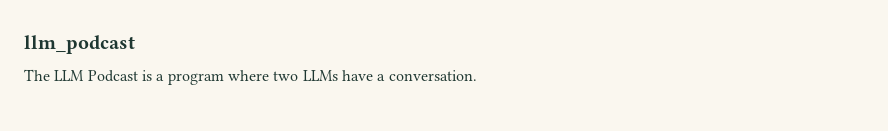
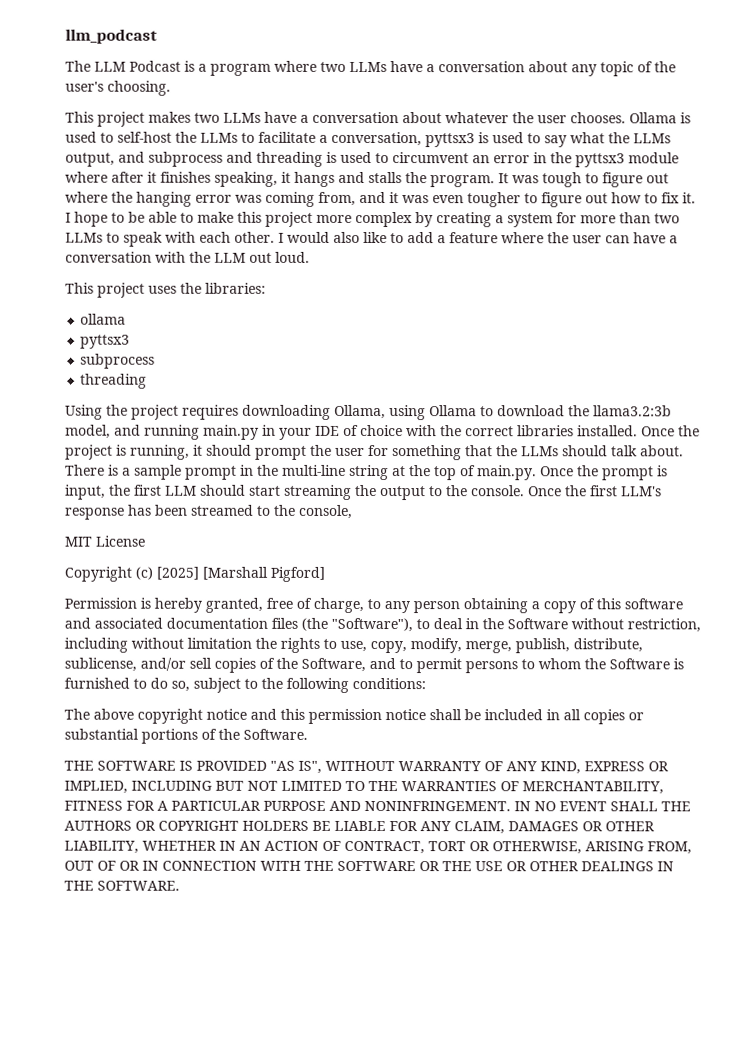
- The LLM Podcast is a program where two LLMs have a conversation.
+ The LLM Podcast is a program where two LLMs have a conversation about any topic of the user's choosing.
+ This project makes two LLMs have a conversation about whatever the user chooses. Ollama is used to self-host the LLMs to facilitate a conversation, pyttsx3 is used to say what the LLMs output, and subprocess and threading is used to circumvent an error in the pyttsx3 module where after it finishes speaking, it hangs and stalls the program. It was tough to figure out where the hanging error was coming from, and it was even tougher to figure out how to fix it. I hope to be able to make this project more complex by creating a system for more than two LLMs to speak with each other. I would also like to add a feature where the user can have a conversation with the LLM out loud.
+ This project uses the libraries:
+ ollama
+ pyttsx3
+ subprocess
+ threading
+ Using the project requires downloading Ollama, using Ollama to download the llama3.2:3b model, and running main.py in your IDE of choice with the correct libraries installed. Once the project is running, it should prompt the user for something that the LLMs should talk about. There is a sample prompt in the multi-line string at the top of main.py. Once the prompt is input, the first LLM should start streaming the output to the console. Once the first LLM's response has been streamed to the console,
+ MIT License
+ Copyright (c) [2025] [Marshall Pigford]
+ Permission is hereby granted, free of charge, to any person obtaining a copy of this software and associated documentation files (the "Software"), to deal in the Software without restriction, including without limitation the rights to use, copy, modify, merge, publish, distribute, sublicense, and/or sell copies of the Software, and to permit persons to whom the Software is furnished to do so, subject to the following conditions:
+ The above copyright notice and this permission notice shall be included in all copies or substantial portions of the Software.
+ THE SOFTWARE IS PROVIDED "AS IS", WITHOUT WARRANTY OF ANY KIND, EXPRESS OR IMPLIED, INCLUDING BUT NOT LIMITED TO THE WARRANTIES OF MERCHANTABILITY, FITNESS FOR A PARTICULAR PURPOSE AND NONINFRINGEMENT. IN NO EVENT SHALL THE AUTHORS OR COPYRIGHT HOLDERS BE LIABLE FOR ANY CLAIM, DAMAGES OR OTHER LIABILITY, WHETHER IN AN ACTION OF CONTRACT, TORT OR OTHERWISE, ARISING FROM, OUT OF OR IN CONNECTION WITH THE SOFTWARE OR THE USE OR OTHER DEALINGS IN THE SOFTWARE.

